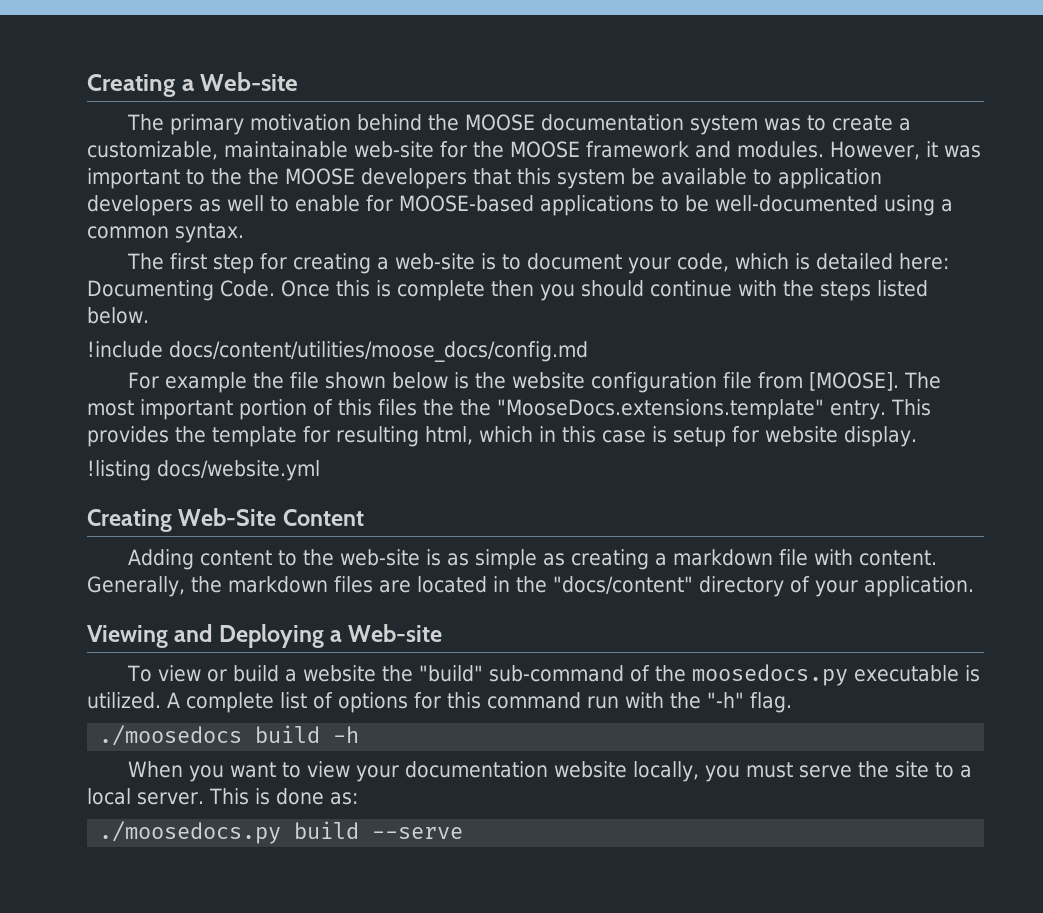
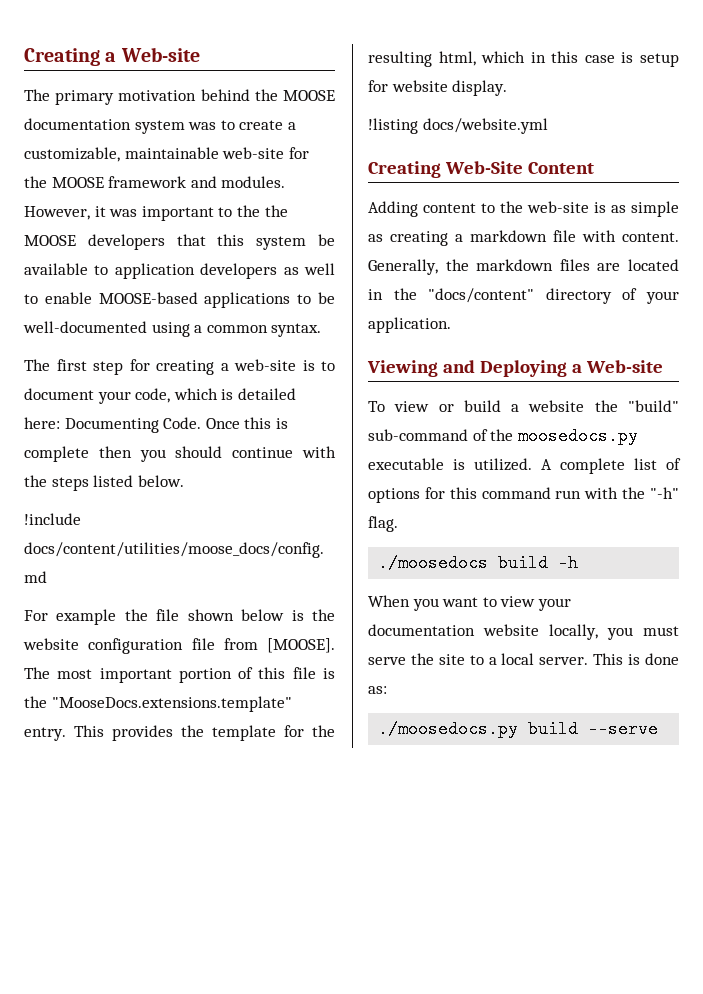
- However, it was important to the the MOOSE developers that this system be available to application developers as well to enable for MOOSE-based applications to be well-documented using a common syntax.
+ However, it was important to the the MOOSE developers that this system be available to application developers as well to enable MOOSE-based applications to be well-documented using a common syntax.
- The most important portion of this files the the "MooseDocs.extensions.template" entry.
+ The most important portion of this file is the "MooseDocs.extensions.template" entry.
- This provides the template for resulting html, which in this case is setup for website display.
+ This provides the template for the resulting html, which in this case is setup for website display.

